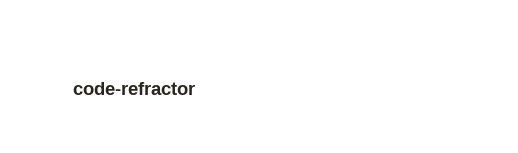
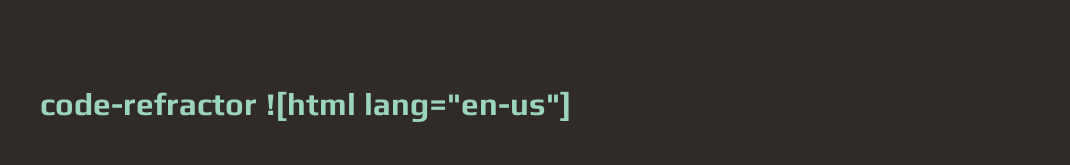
- code-refractor
+ code-refractor ![html lang="en-us"]

